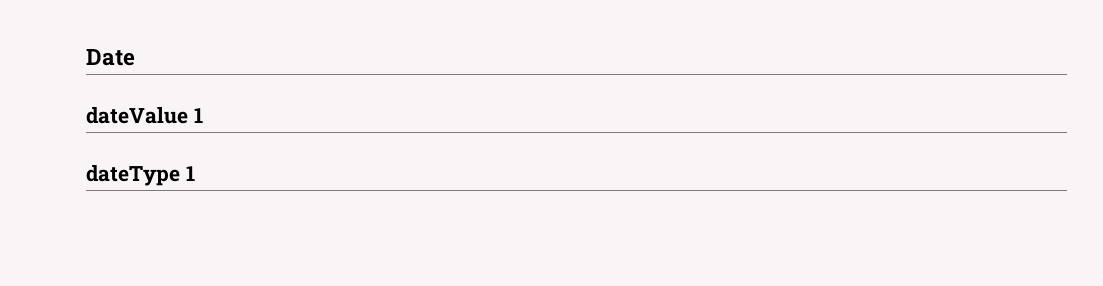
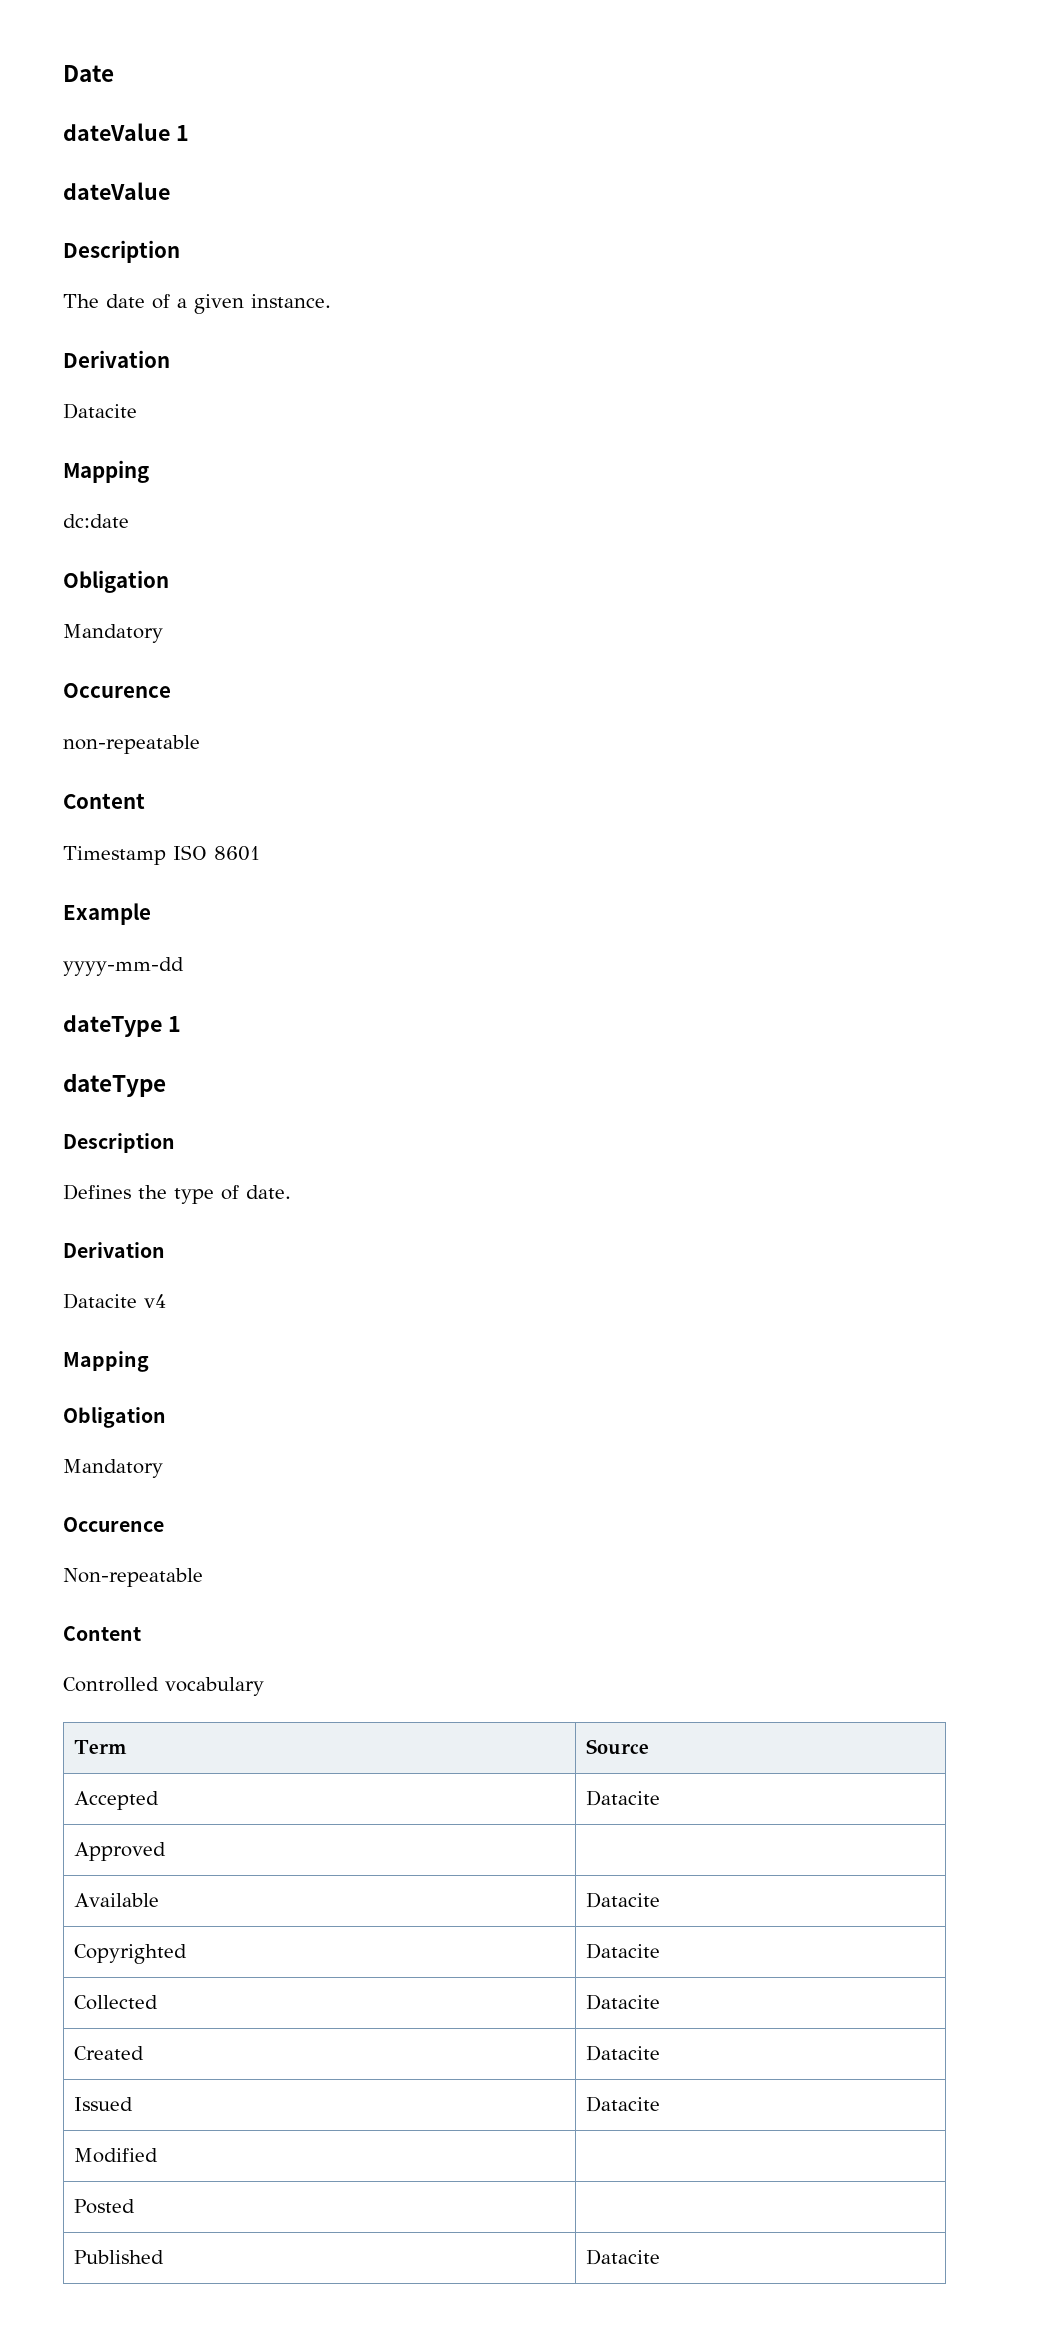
  dateValue 1
+ dateValue
+ Description
+ The date of a given instance.
+ Derivation
+ Datacite
+ Mapping
+ dc:date
+ Obligation
+ Mandatory
+ Occurence
+ non-repeatable
+ Content
+ Timestamp ISO 8601
+ Example
+ yyyy-mm-dd
  dateType 1
+ dateType
+ Description
+ Defines the type of date.
+ Derivation
+ Datacite v4
+ Mapping
+ Obligation
+ Mandatory
+ Occurence
+ Non-repeatable
+ Content
+ Controlled vocabulary
+ Term | Source
+ Accepted | Datacite
+ Approved |
+ Available | Datacite
+ Copyrighted | Datacite
+ Collected | Datacite
+ Created | Datacite
+ Issued | Datacite
+ Modified |
+ Posted |
+ Published | Datacite

